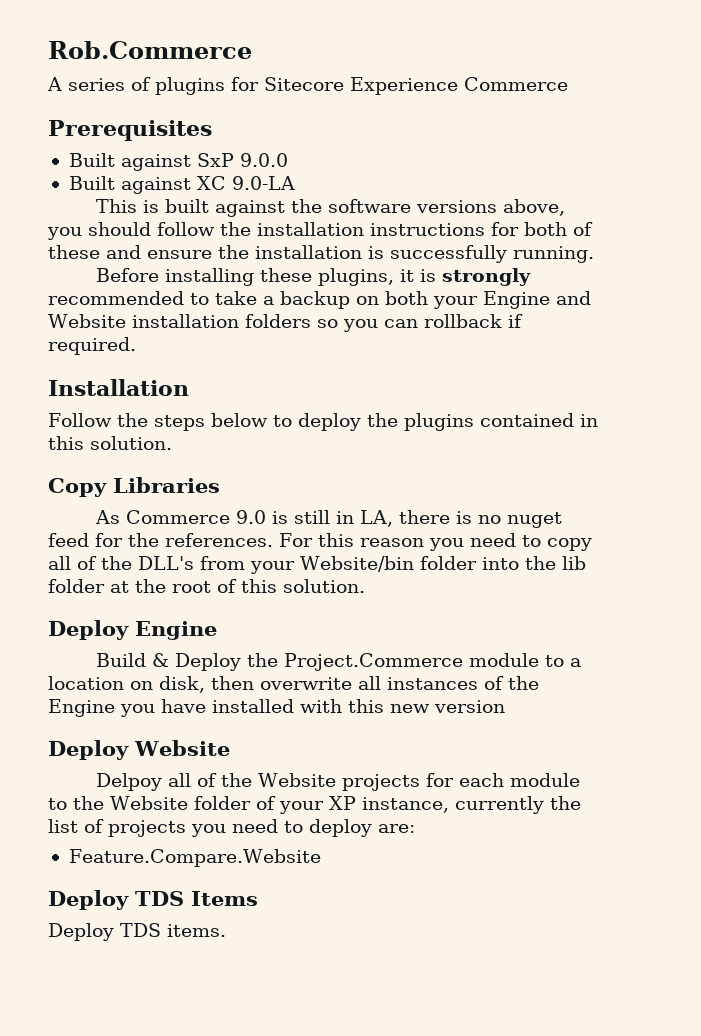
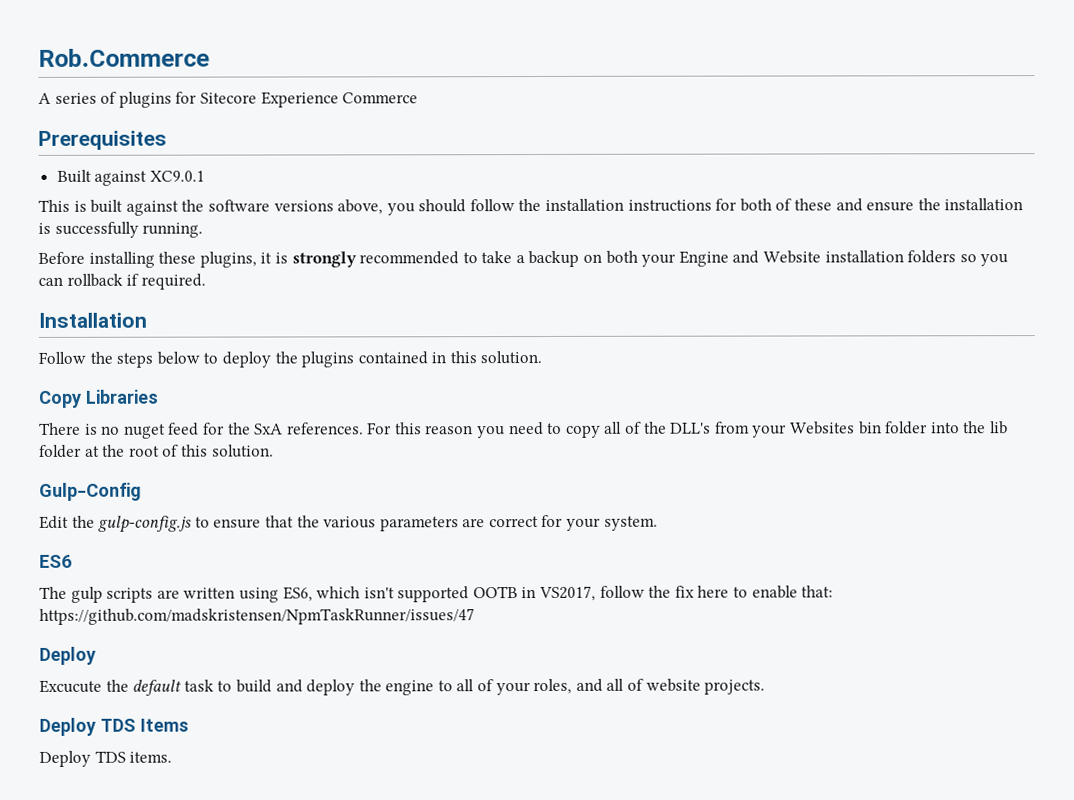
- Built against SxP 9.0.0
- Built against XC 9.0-LA
+ Built against XC9.0.1
- As Commerce 9.0 is still in LA, there is no nuget feed for the references.
+ There is no nuget feed for the SxA references.
- For this reason you need to copy all of the DLL's from your Website/bin folder into the lib folder at the root of this solution.
+ For this reason you need to copy all of the DLL's from your Websites bin folder into the lib folder at the root of this solution.
- Deploy Engine
- Build & Deploy the Project.Commerce module to a location on disk, then overwrite all instances of the Engine you have installed with this new version
- Deploy Website
- Delpoy all of the Website projects for each module to the Website folder of your XP instance, currently the list of projects you need to deploy are:
- Feature.Compare.Website
+ Gulp-Config
+ Edit the gulp-config.js to ensure that the various parameters are correct for your system.
+ ES6
+ The gulp scripts are written using ES6, which isn't supported OOTB in VS2017, follow the fix here to enable that: https://github.com/madskristensen/NpmTaskRunner/issues/47
+ Deploy
+ Excucute the default task to build and deploy the engine to all of your roles, and all of website projects.

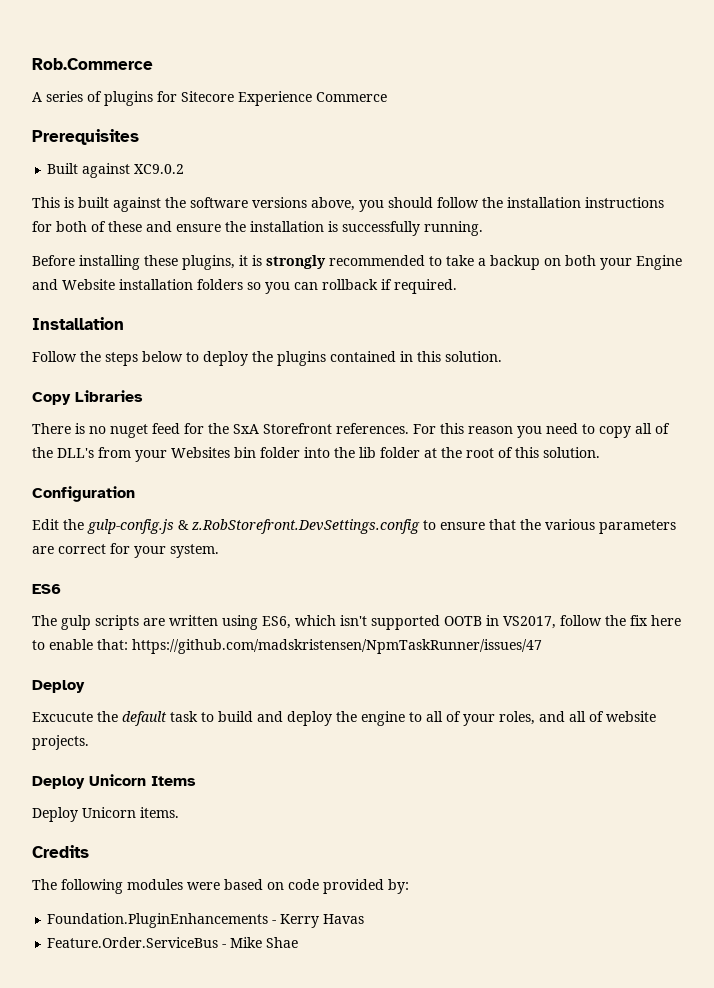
- Built against XC9.0.1
+ Built against XC9.0.2
- There is no nuget feed for the SxA references.
+ There is no nuget feed for the SxA Storefront references.
- Gulp-Config
+ Configuration
- Edit the gulp-config.js to ensure that the various parameters are correct for your system.
+ Edit the gulp-config.js & z.RobStorefront.DevSettings.config to ensure that the various parameters are correct for your system.
- Deploy TDS Items
+ Deploy Unicorn Items
- Deploy TDS items.
+ Deploy Unicorn items.
+ Credits
+ The following modules were based on code provided by:
+ Foundation.PluginEnhancements - Kerry Havas
+ Feature.Order.ServiceBus - Mike Shae

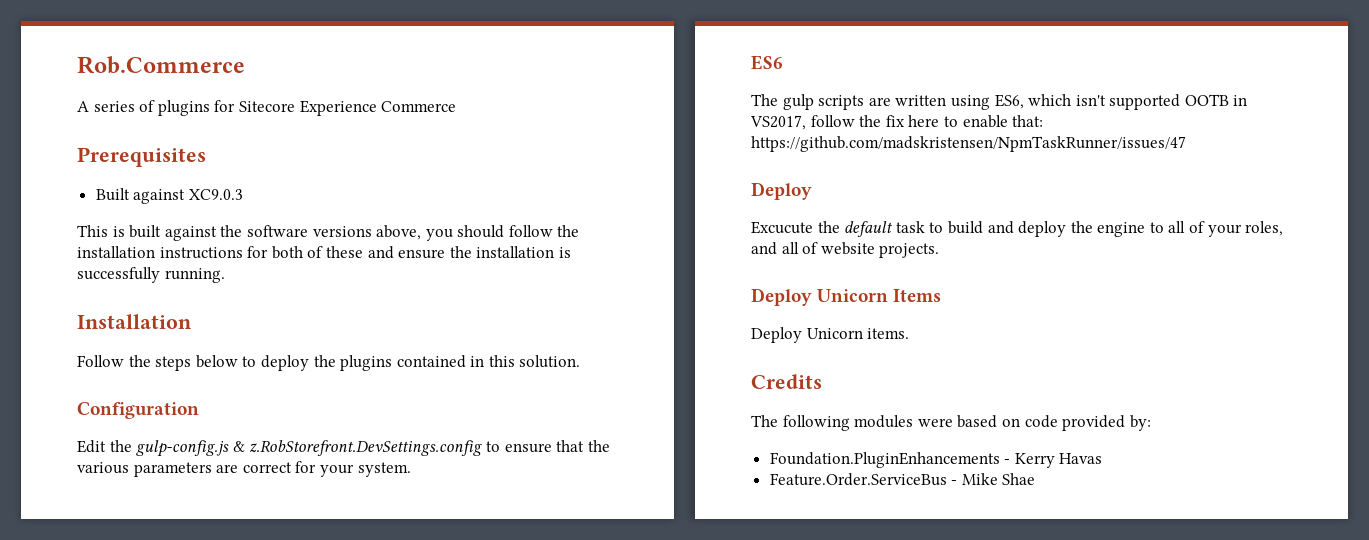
- Built against XC9.0.2
+ Built against XC9.0.3
- Before installing these plugins, it is strongly recommended to take a backup on both your Engine and Website installation folders so you can rollback if required.
- Copy Libraries
- There is no nuget feed for the SxA Storefront references. For this reason you need to copy all of the DLL's from your Websites bin folder into the lib folder at the root of this solution.

